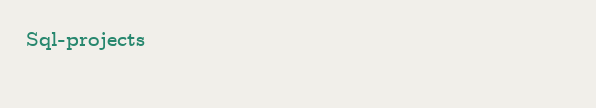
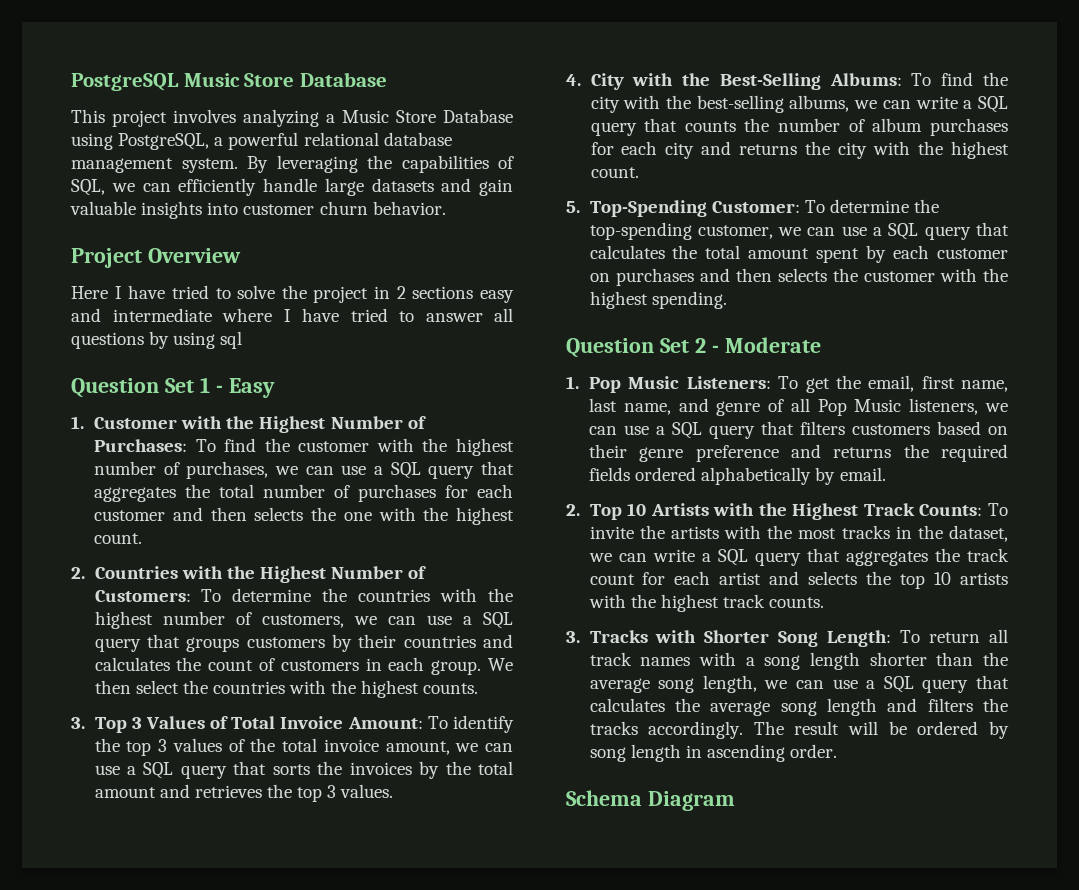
- Sql-projects
+ PostgreSQL Music Store Database
+ This project involves analyzing a Music Store Database using PostgreSQL, a powerful relational database management system. By leveraging the capabilities of SQL, we can efficiently handle large datasets and gain valuable insights into customer churn behavior.
+ Project Overview
+ Here I have tried to solve the project in 2 sections easy and intermediate where I have tried to answer all questions by using sql
+ Question Set 1 - Easy
+ 1. Customer with the Highest Number of Purchases: To find the customer with the highest number of purchases, we can use a SQL query that aggregates the total number of purchases for each customer and then selects the one with the highest count.
+ 2. Countries with the Highest Number of Customers: To determine the countries with the highest number of customers, we can use a SQL query that groups customers by their countries and calculates the count of customers in each group. We then select the countries with the highest counts.
+ 3. Top 3 Values of Total Invoice Amount: To identify the top 3 values of the total invoice amount, we can use a SQL query that sorts the invoices by the total amount and retrieves the top 3 values.
+ 4. City with the Best-Selling Albums: To find the city with the best-selling albums, we can write a SQL query that counts the number of album purchases for each city and returns the city with the highest count.
+ 5. Top-Spending Customer: To determine the top-spending customer, we can use a SQL query that calculates the total amount spent by each customer on purchases and then selects the customer with the highest spending.
+ Question Set 2 - Moderate
+ 1. Pop Music Listeners: To get the email, first name, last name, and genre of all Pop Music listeners, we can use a SQL query that filters customers based on their genre preference and returns the required fields ordered alphabetically by email.
+ 2. Top 10 Artists with the Highest Track Counts: To invite the artists with the most tracks in the dataset, we can write a SQL query that aggregates the track count for each artist and selects the top 10 artists with the highest track counts.
+ 3. Tracks with Shorter Song Length: To return all track names with a song length shorter than the average song length, we can use a SQL query that calculates the average song length and filters the tracks accordingly. The result will be ordered by song length in ascending order.
+ Schema Diagram

